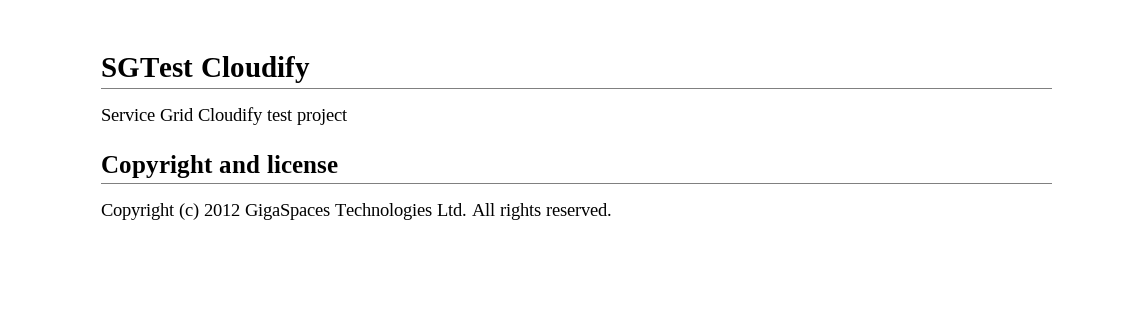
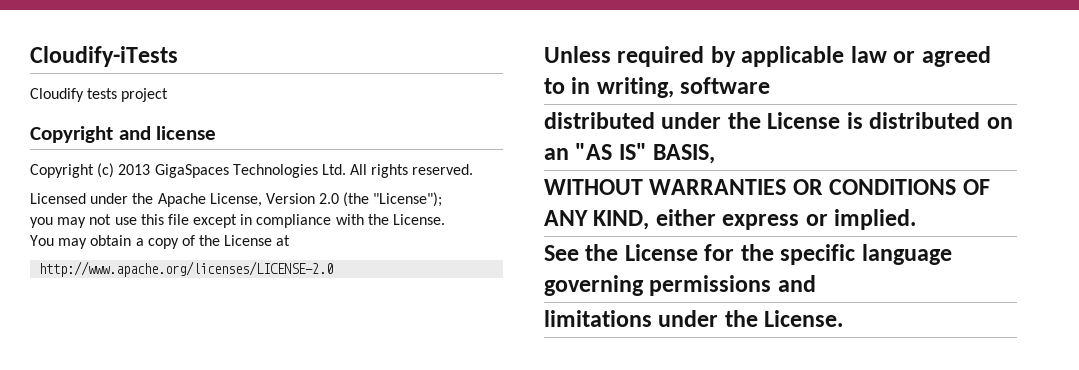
- SGTest Cloudify
- Service Grid Cloudify test project
+ Cloudify-iTests
+ Cloudify tests project
- Copyright (c) 2012 GigaSpaces Technologies Ltd. All rights reserved.
+ Copyright (c) 2013 GigaSpaces Technologies Ltd. All rights reserved.
+ Licensed under the Apache License, Version 2.0 (the "License");
+ you may not use this file except in compliance with the License.
+ You may obtain a copy of the License at
+ http://www.apache.org/licenses/LICENSE-2.0
+ Unless required by applicable law or agreed to in writing, software
+ distributed under the License is distributed on an "AS IS" BASIS,
+ WITHOUT WARRANTIES OR CONDITIONS OF ANY KIND, either express or implied.
+ See the License for the specific language governing permissions and
+ limitations under the License.

